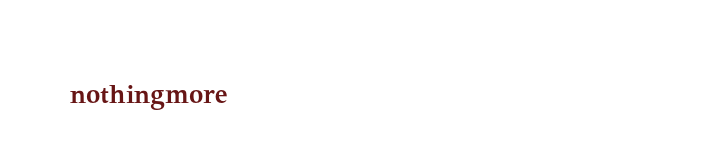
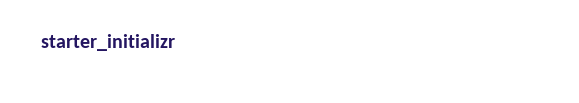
- nothingmore
+ starter_initializr

